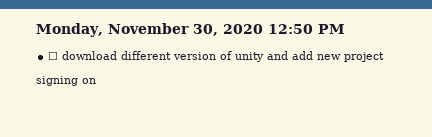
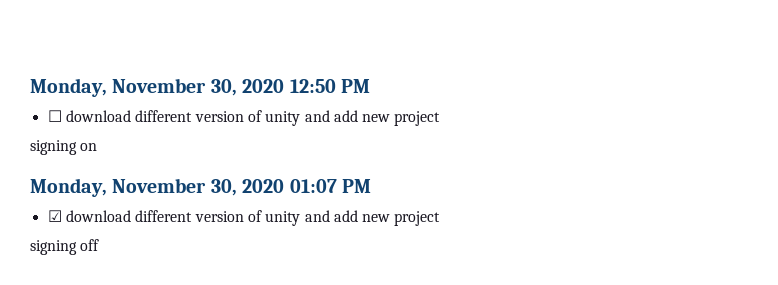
+ Monday, November 30, 2020 01:07 PM
+ ☑ download different version of unity and add new project
+ signing off

